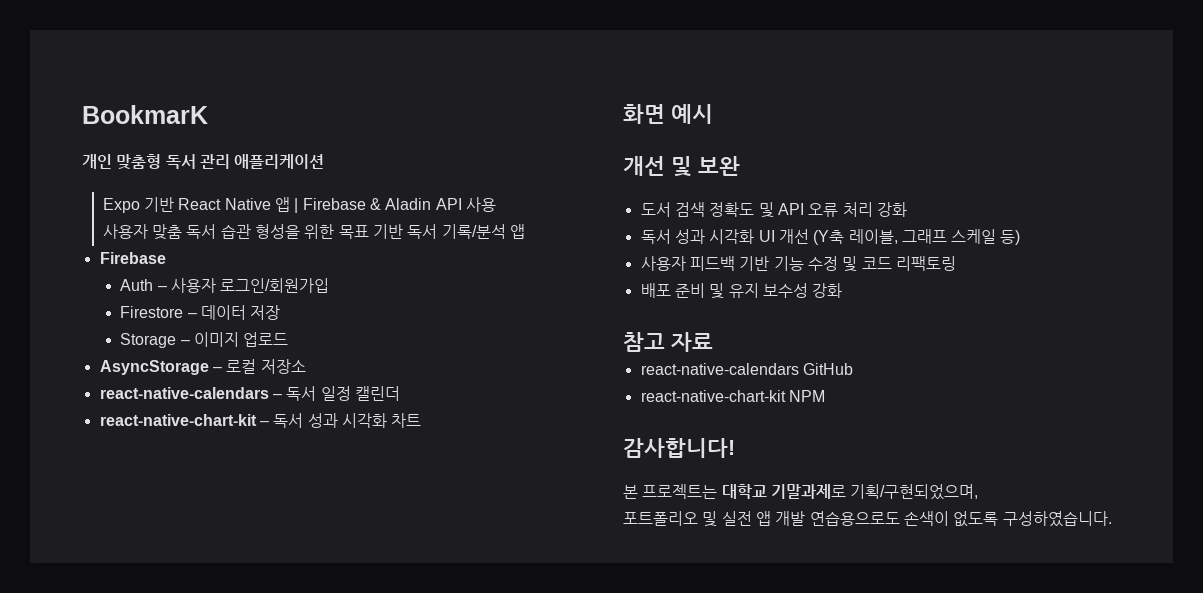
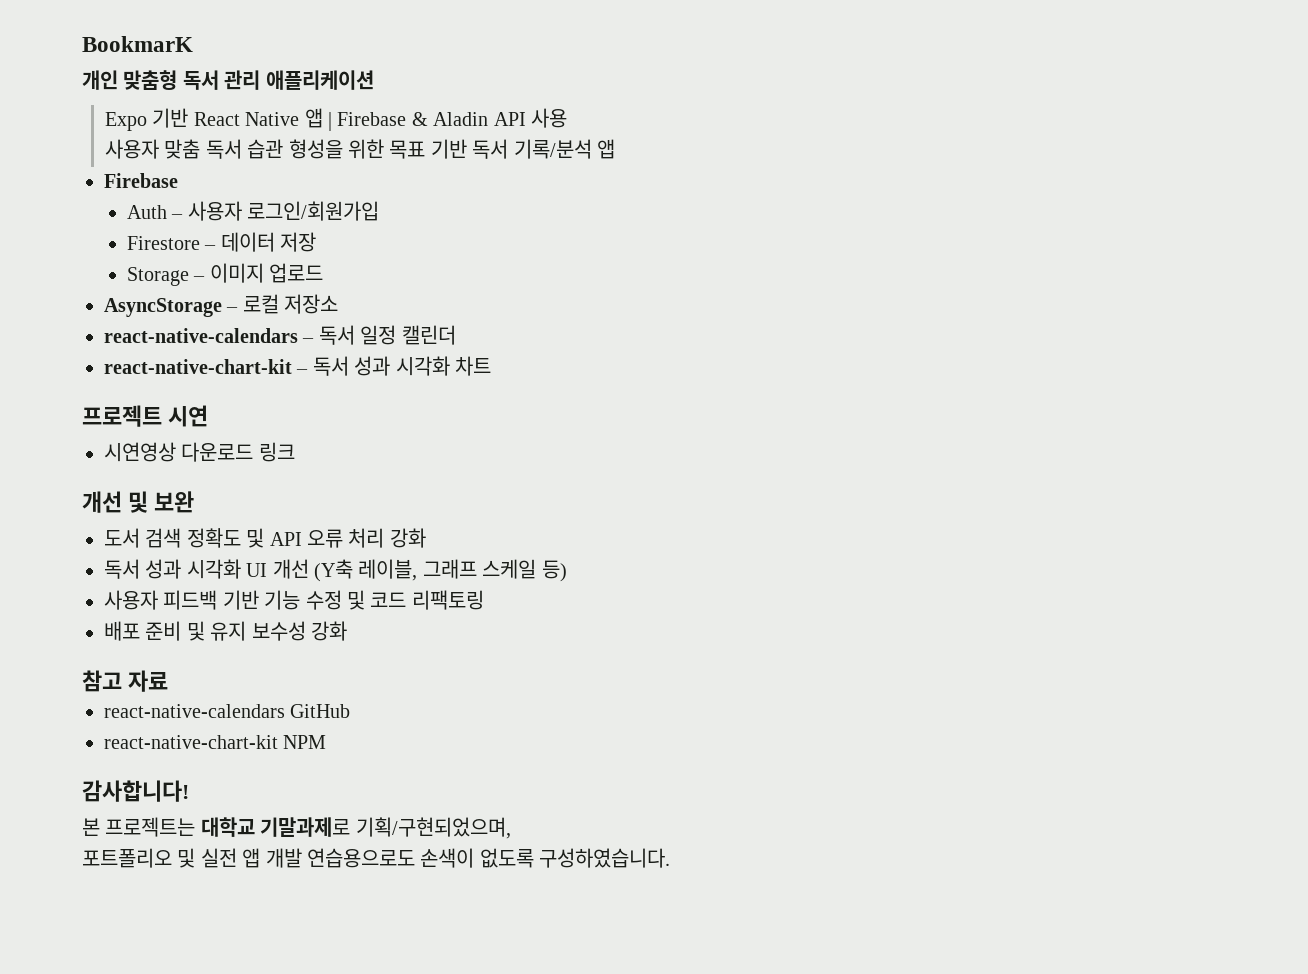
- 화면 예시
+ 프로젝트 시연
+ 시연영상 다운로드 링크

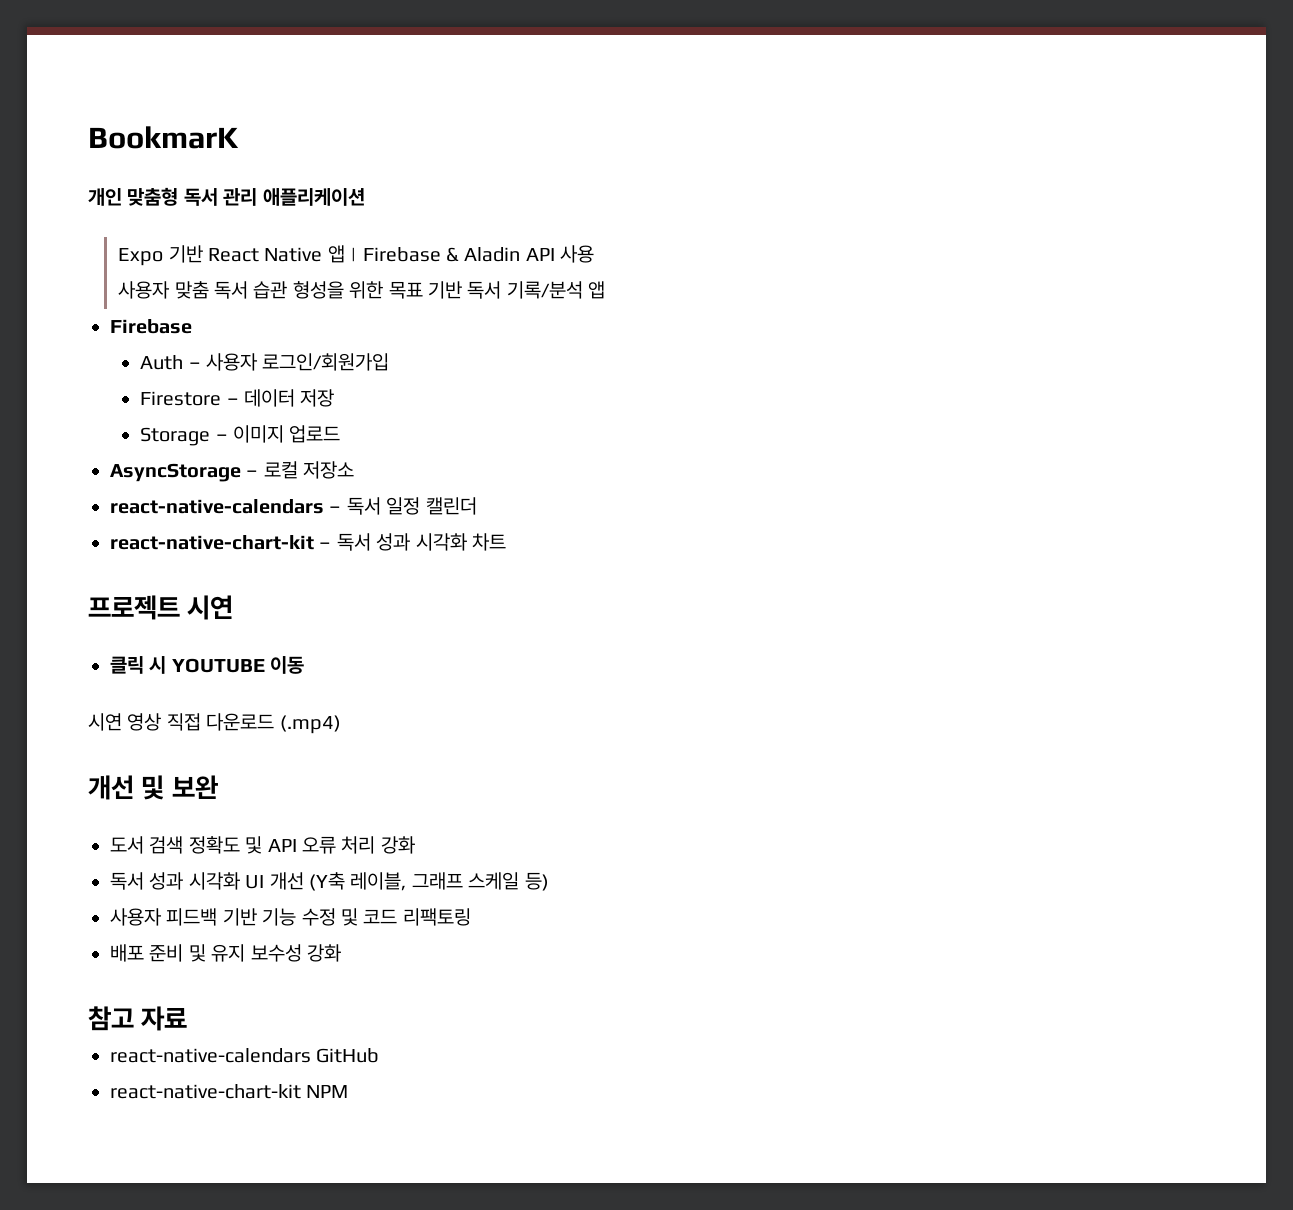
- 시연영상 다운로드 링크
+ 클릭 시 YOUTUBE 이동
+ 시연 영상 직접 다운로드 (.mp4)
- 감사합니다!
- 본 프로젝트는 대학교 기말과제로 기획/구현되었으며,
- 포트폴리오 및 실전 앱 개발 연습용으로도 손색이 없도록 구성하였습니다.

